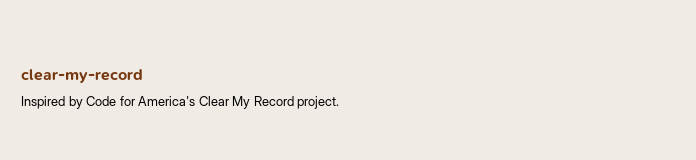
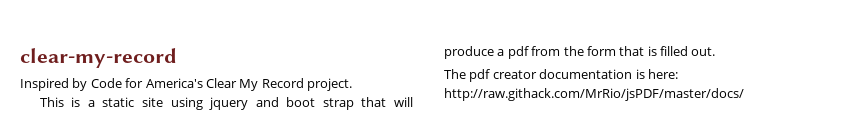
+ This is a static site using jquery and boot strap that will produce a pdf from the form that is filled out.
+ The pdf creator documentation is here: http://raw.githack.com/MrRio/jsPDF/master/docs/

